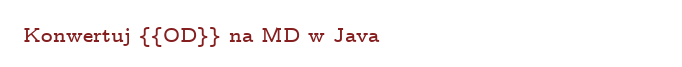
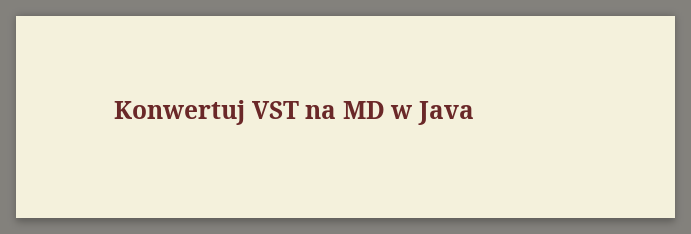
- Konwertuj {{OD}} na MD w Java
+ Konwertuj VST na MD w Java

